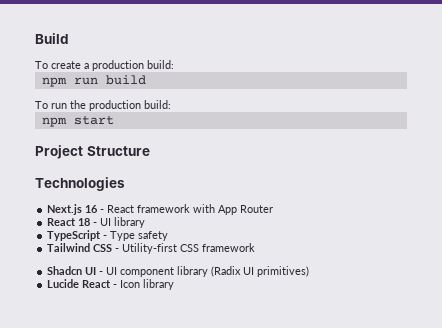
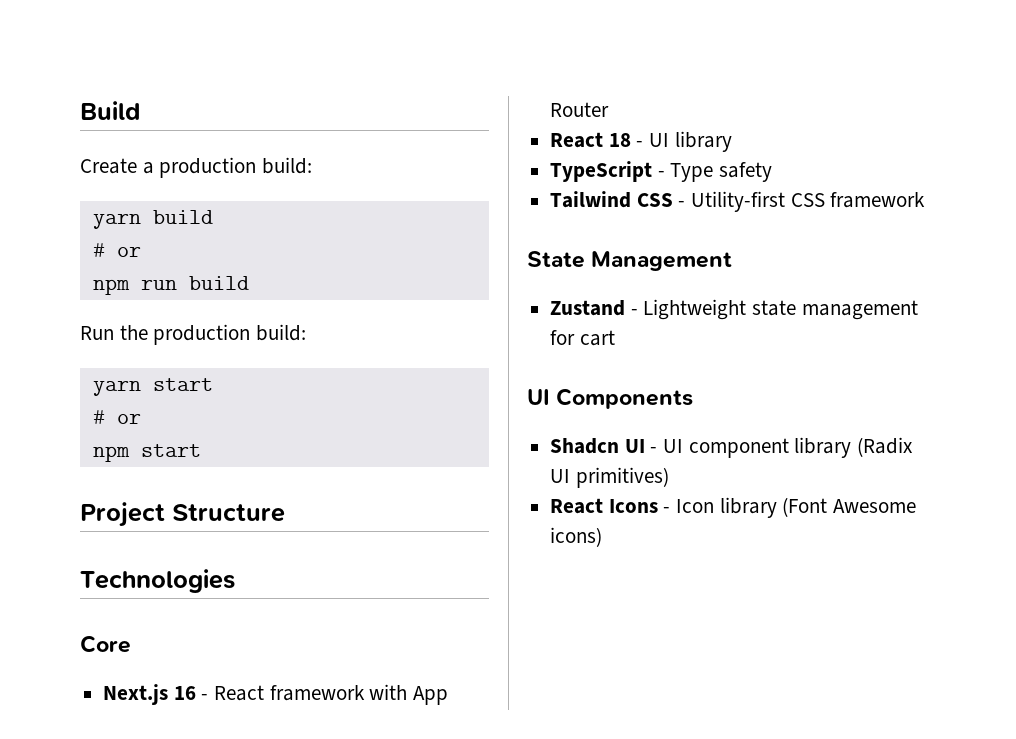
- To create a production build:
+ Create a production build:
+ yarn build
+ # or
- To run the production build:
+ Run the production build:
+ yarn start
+ # or
+ Core
+ State Management
+ Zustand - Lightweight state management for cart
+ UI Components
- Lucide React - Icon library
+ React Icons - Icon library (Font Awesome icons)

